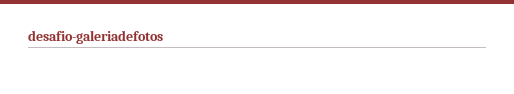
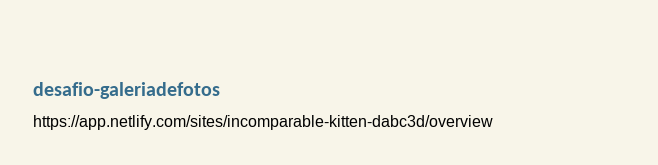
+ https://app.netlify.com/sites/incomparable-kitten-dabc3d/overview

